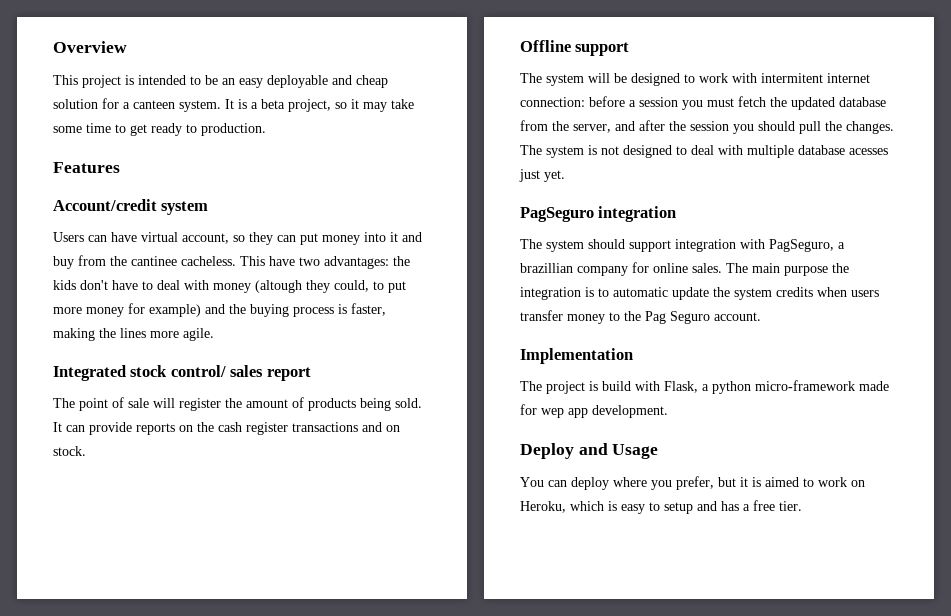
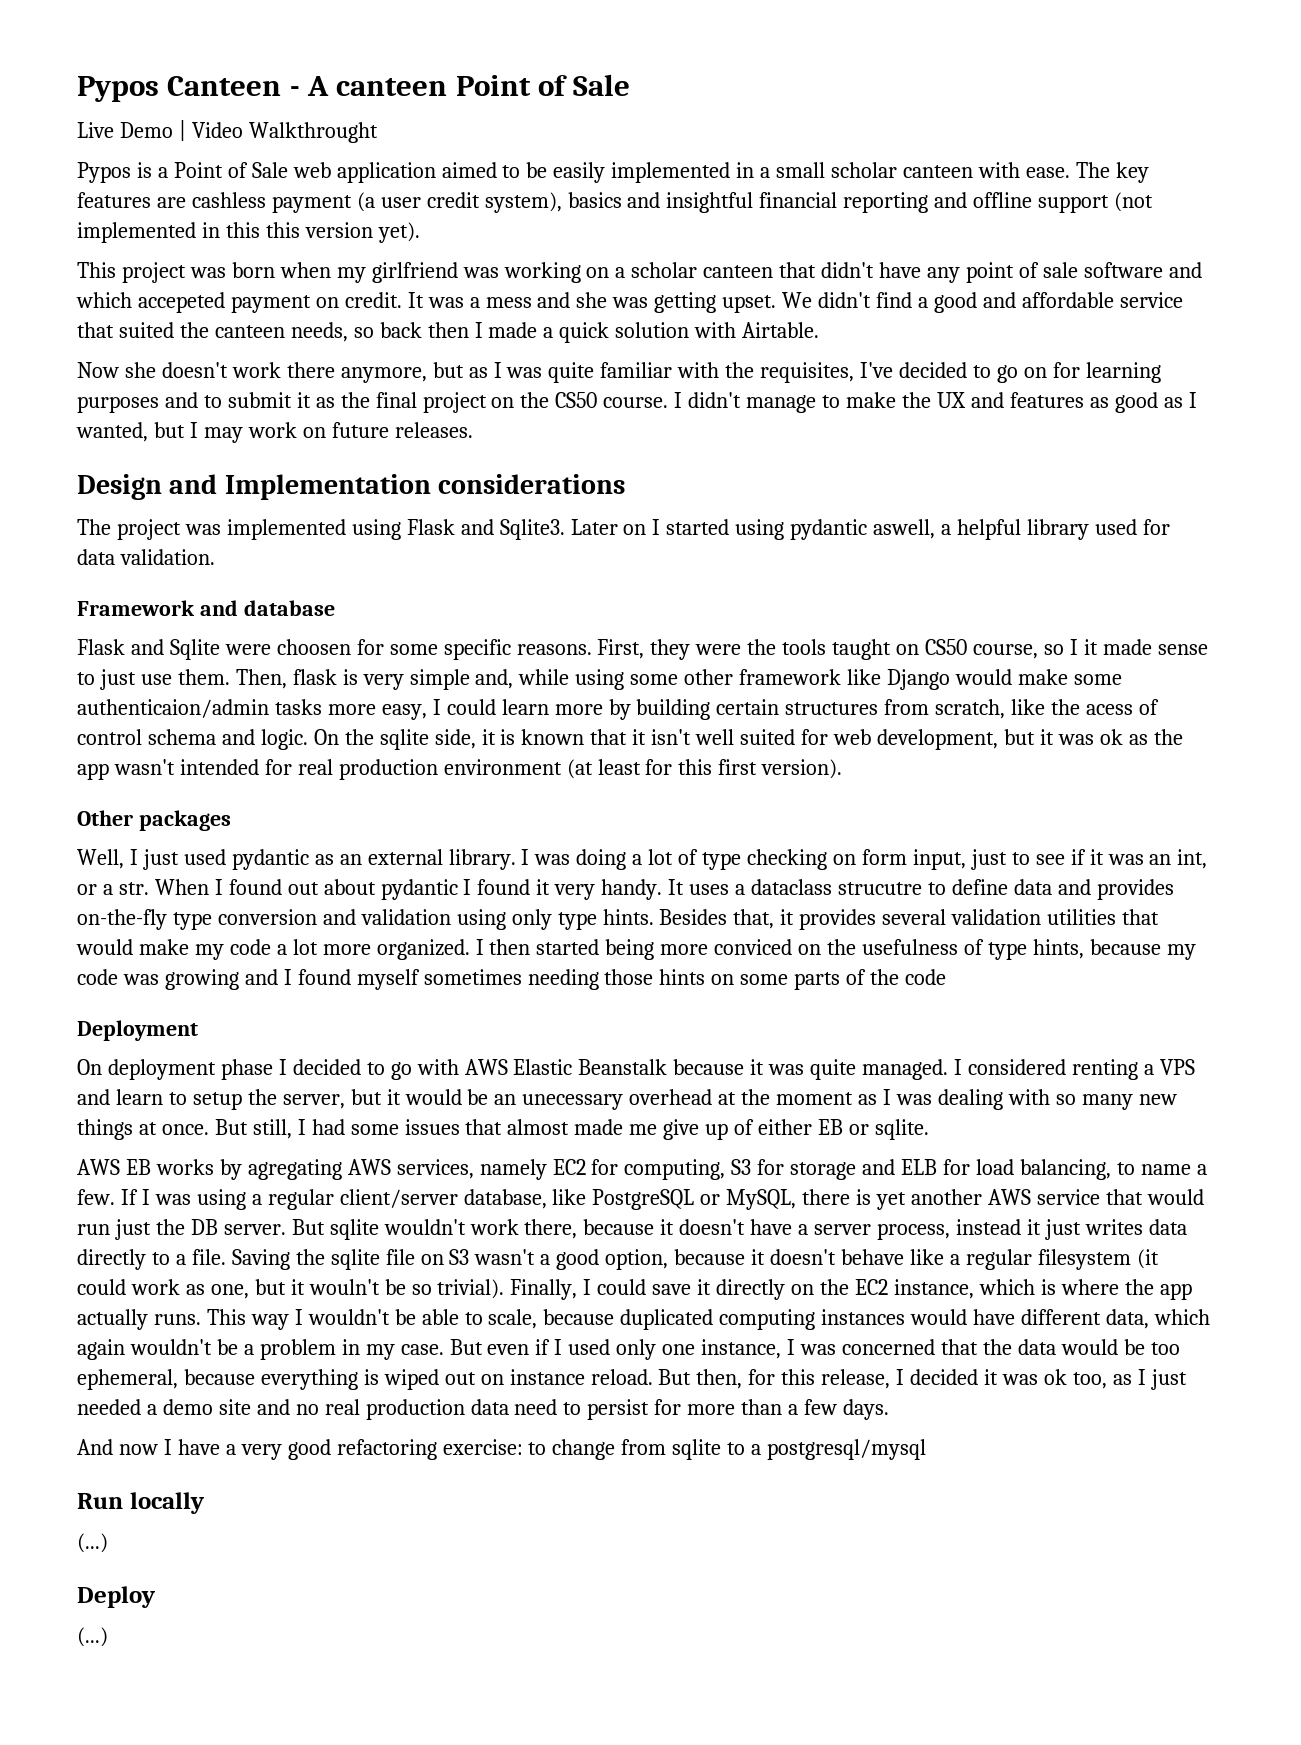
- Overview
- This project is intended to be an easy deployable and cheap solution for a canteen system. It is a beta project, so it may take some time to get ready to production.
- Features
- Account/credit system
- Users can have virtual account, so they can put money into it and buy from the cantinee cacheless. This have two advantages: the kids don't have to deal with money (altough they could, to put more money for example) and the buying process is faster, making the lines more agile.
- Integrated stock control/ sales report
- The point of sale will register the amount of products being sold. It can provide reports on the cash register transactions and on stock.
- Offline support
- The system will be designed to work with intermitent internet connection: before a session you must fetch the updated database from the server, and after the session you should pull the changes. The system is not designed to deal with multiple database acesses just yet.
- PagSeguro integration
- The system should support integration with PagSeguro, a brazillian company for online sales. The main purpose the integration is to automatic update the system credits when users transfer money to the Pag Seguro account.
- Implementation
+ Pypos Canteen - A canteen Point of Sale
+ Live Demo | Video Walkthrought
+ Pypos is a Point of Sale web application aimed to be easily implemented in a small scholar canteen with ease. The key features are cashless payment (a user credit system), basics and insightful financial reporting and offline support (not implemented in this this version yet).
+ This project was born when my girlfriend was working on a scholar canteen that didn't have any point of sale software and which accepeted payment on credit. It was a mess and she was getting upset. We didn't find a good and affordable service that suited the canteen needs, so back then I made a quick solution with Airtable.
+ Now she doesn't work there anymore, but as I was quite familiar with the requisites, I've decided to go on for learning purposes and to submit it as the final project on the CS50 course. I didn't manage to make the UX and features as good as I wanted, but I may work on future releases.
+ Design and Implementation considerations
- The project is build with Flask, a python micro-framework made for wep app development.
- Deploy and Usage
- You can deploy where you prefer, but it is aimed to work on Heroku, which is easy to setup and has a free tier.
+ The project was implemented using Flask and Sqlite3. Later on I started using pydantic aswell, a helpful library used for data validation.
+ Framework and database
+ Flask and Sqlite were choosen for some specific reasons. First, they were the tools taught on CS50 course, so I it made sense to just use them. Then, flask is very simple and, while using some other framework like Django would make some authenticaion/admin tasks more easy, I could learn more by building certain structures from scratch, like the acess of control schema and logic. On the sqlite side, it is known that it isn't well suited for web development, but it was ok as the app wasn't intended for real production environment (at least for this first version).
+ Other packages
+ Well, I just used pydantic as an external library. I was doing a lot of type checking on form input, just to see if it was an int, or a str. When I found out about pydantic I found it very handy. It uses a dataclass strucutre to define data and provides on-the-fly type conversion and validation using only type hints. Besides that, it provides several validation utilities that would make my code a lot more organized. I then started being more conviced on the usefulness of type hints, because my code was growing and I found myself sometimes needing those hints on some parts of the code
+ Deployment
+ On deployment phase I decided to go with AWS Elastic Beanstalk because it was quite managed. I considered renting a VPS and learn to setup the server, but it would be an unecessary overhead at the moment as I was dealing with so many new things at once. But still, I had some issues that almost made me give up of either EB or sqlite.
+ AWS EB works by agregating AWS services, namely EC2 for computing, S3 for storage and ELB for load balancing, to name a few. If I was using a regular client/server database, like PostgreSQL or MySQL, there is yet another AWS service that would run just the DB server. But sqlite wouldn't work there, because it doesn't have a server process, instead it just writes data directly to a file. Saving the sqlite file on S3 wasn't a good option, because it doesn't behave like a regular filesystem (it could work as one, but it wouln't be so trivial). Finally, I could save it directly on the EC2 instance, which is where the app actually runs. This way I wouldn't be able to scale, because duplicated computing instances would have different data, which again wouldn't be a problem in my case. But even if I used only one instance, I was concerned that the data would be too ephemeral, because everything is wiped out on instance reload. But then, for this release, I decided it was ok too, as I just needed a demo site and no real production data need to persist for more than a few days.
+ And now I have a very good refactoring exercise: to change from sqlite to a postgresql/mysql
+ Run locally
+ (...)
+ Deploy
+ (...)

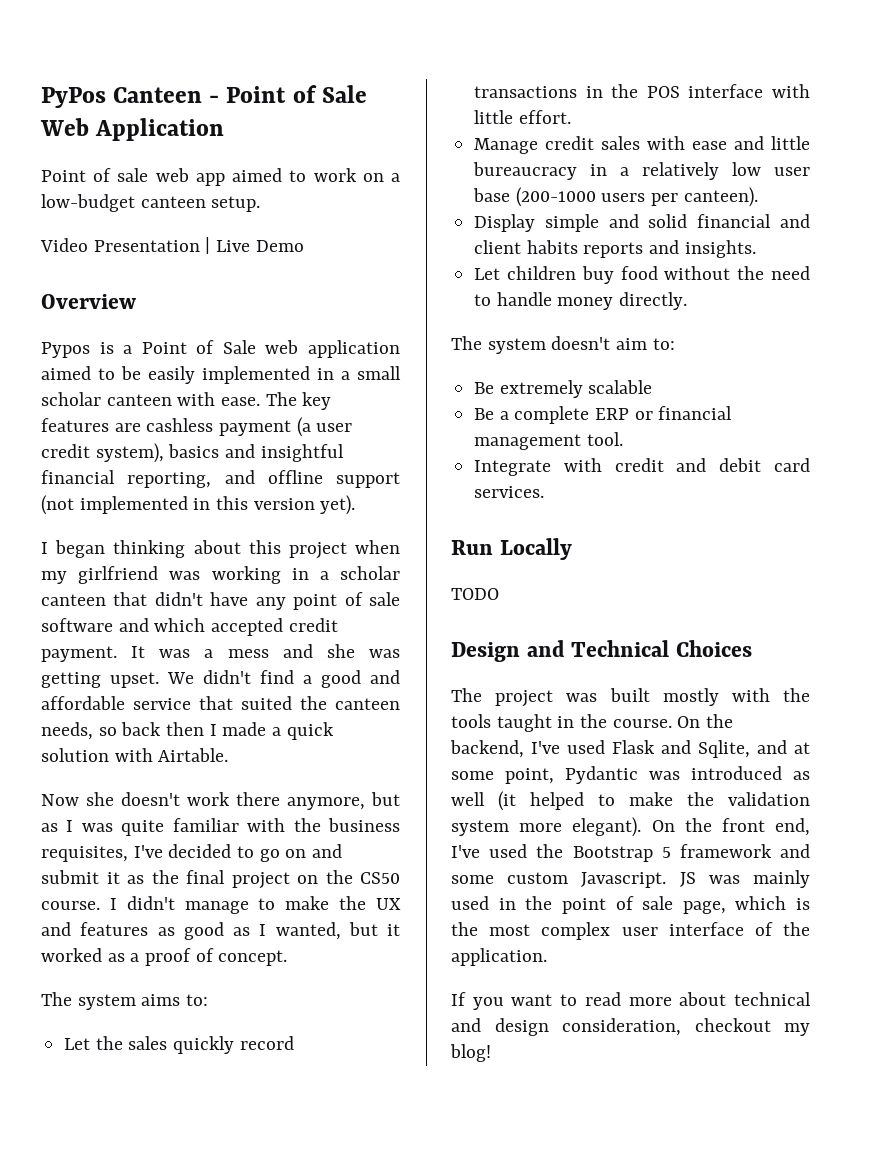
- Pypos Canteen - A canteen Point of Sale
- Live Demo | Video Walkthrought
+ PyPos Canteen - Point of Sale Web Application
+ Point of sale web app aimed to work on a low-budget canteen setup.
+ Video Presentation | Live Demo
+ Overview
- The key features are cashless payment (a user credit system), basics and insightful financial reporting and offline support (not implemented in this this version yet).
+ The key features are cashless payment (a user credit system), basics and insightful financial reporting, and offline support (not implemented in this version yet).
- This project was born when my girlfriend was working on a scholar canteen that didn't have any point of sale software and which accepeted payment on credit.
+ I began thinking about this project when my girlfriend was working in a scholar canteen that didn't have any point of sale software and which accepted credit payment.
- Now she doesn't work there anymore, but as I was quite familiar with the requisites, I've decided to go on for learning purposes and to submit it as the final project on the CS50 course.
+ Now she doesn't work there anymore, but as I was quite familiar with the business requisites, I've decided to go on and submit it as the final project on the CS50 course.
- I didn't manage to make the UX and features as good as I wanted, but I may work on future releases.
+ I didn't manage to make the UX and features as good as I wanted, but it worked as a proof of concept.
+ The system aims to:
+ Let the sales quickly record transactions in the POS interface with little effort.
+ Manage credit sales with ease and little bureaucracy in a relatively low user base (200-1000 users per canteen).
+ Display simple and solid financial and client habits reports and insights.
+ Let children buy food without the need to handle money directly.
+ The system doesn't aim to:
+ Be extremely scalable
+ Be a complete ERP or financial management tool.
+ Integrate with credit and debit card services.
+ Run Locally
+ TODO
- Design and Implementation considerations
+ Design and Technical Choices
- The project was implemented using Flask and Sqlite3. Later on I started using pydantic aswell, a helpful library used for data validation.
- Framework and database
- Flask and Sqlite were choosen for some specific reasons. First, they were the tools taught on CS50 course, so I it made sense to just use them. Then, flask is very simple and, while using some other framework like Django would make some authenticaion/admin tasks more easy, I could learn more by building certain structures from scratch, like the acess of control schema and logic. On the sqlite side, it is known that it isn't well suited for web development, but it was ok as the app wasn't intended for real production environment (at least for this first version).
- Other packages
- Well, I just used pydantic as an external library. I was doing a lot of type checking on form input, just to see if it was an int, or a str. When I found out about pydantic I found it very handy. It uses a dataclass strucutre to define data and provides on-the-fly type conversion and validation using only type hints. Besides that, it provides several validation utilities that would make my code a lot more organized. I then started being more conviced on the usefulness of type hints, because my code was growing and I found myself sometimes needing those hints on some parts of the code
- Deployment
- On deployment phase I decided to go with AWS Elastic Beanstalk because it was quite managed. I considered renting a VPS and learn to setup the server, but it would be an unecessary overhead at the moment as I was dealing with so many new things at once. But still, I had some issues that almost made me give up of either EB or sqlite.
- AWS EB works by agregating AWS services, namely EC2 for computing, S3 for storage and ELB for load balancing, to name a few. If I was using a regular client/server database, like PostgreSQL or MySQL, there is yet another AWS service that would run just the DB server. But sqlite wouldn't work there, because it doesn't have a server process, instead it just writes data directly to a file. Saving the sqlite file on S3 wasn't a good option, because it doesn't behave like a regular filesystem (it could work as one, but it wouln't be so trivial). Finally, I could save it directly on the EC2 instance, which is where the app actually runs. This way I wouldn't be able to scale, because duplicated computing instances would have different data, which again wouldn't be a problem in my case. But even if I used only one instance, I was concerned that the data would be too ephemeral, because everything is wiped out on instance reload. But then, for this release, I decided it was ok too, as I just needed a demo site and no real production data need to persist for more than a few days.
- And now I have a very good refactoring exercise: to change from sqlite to a postgresql/mysql
- Run locally
- (...)
- Deploy
- (...)
+ The project was built mostly with the tools taught in the course. On the backend, I've used Flask and Sqlite, and at some point, Pydantic was introduced as well (it helped to make the validation system more elegant). On the front end, I've used the Bootstrap 5 framework and some custom Javascript. JS was mainly used in the point of sale page, which is the most complex user interface of the application.
+ If you want to read more about technical and design consideration, checkout my blog!

